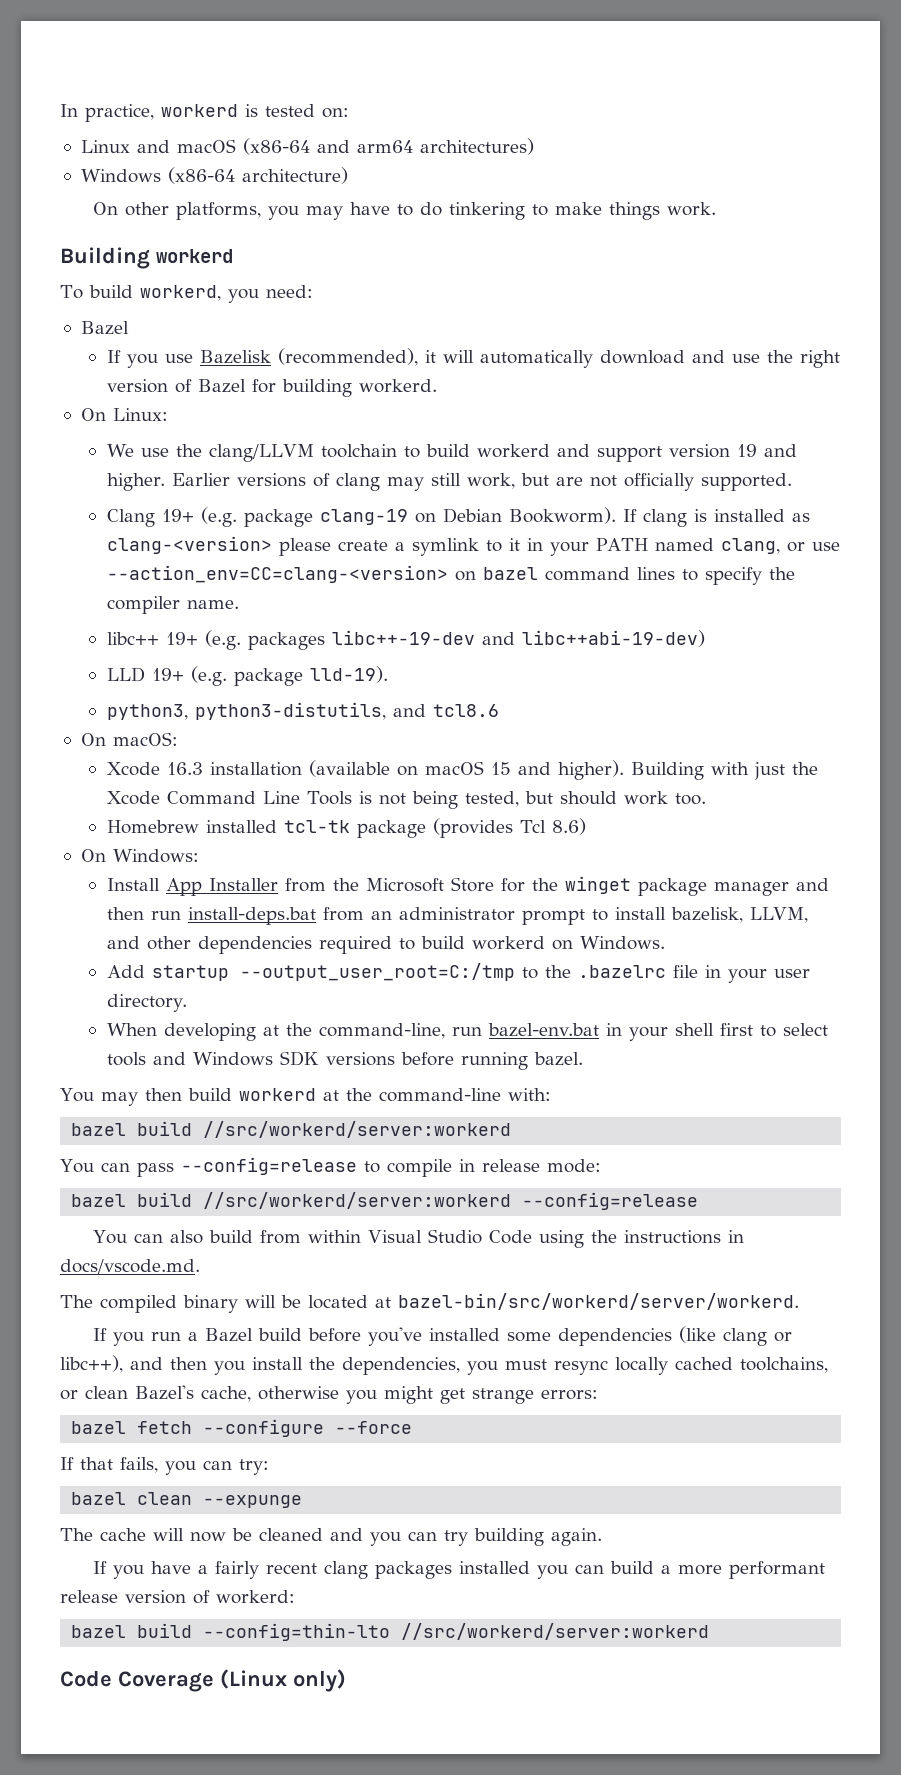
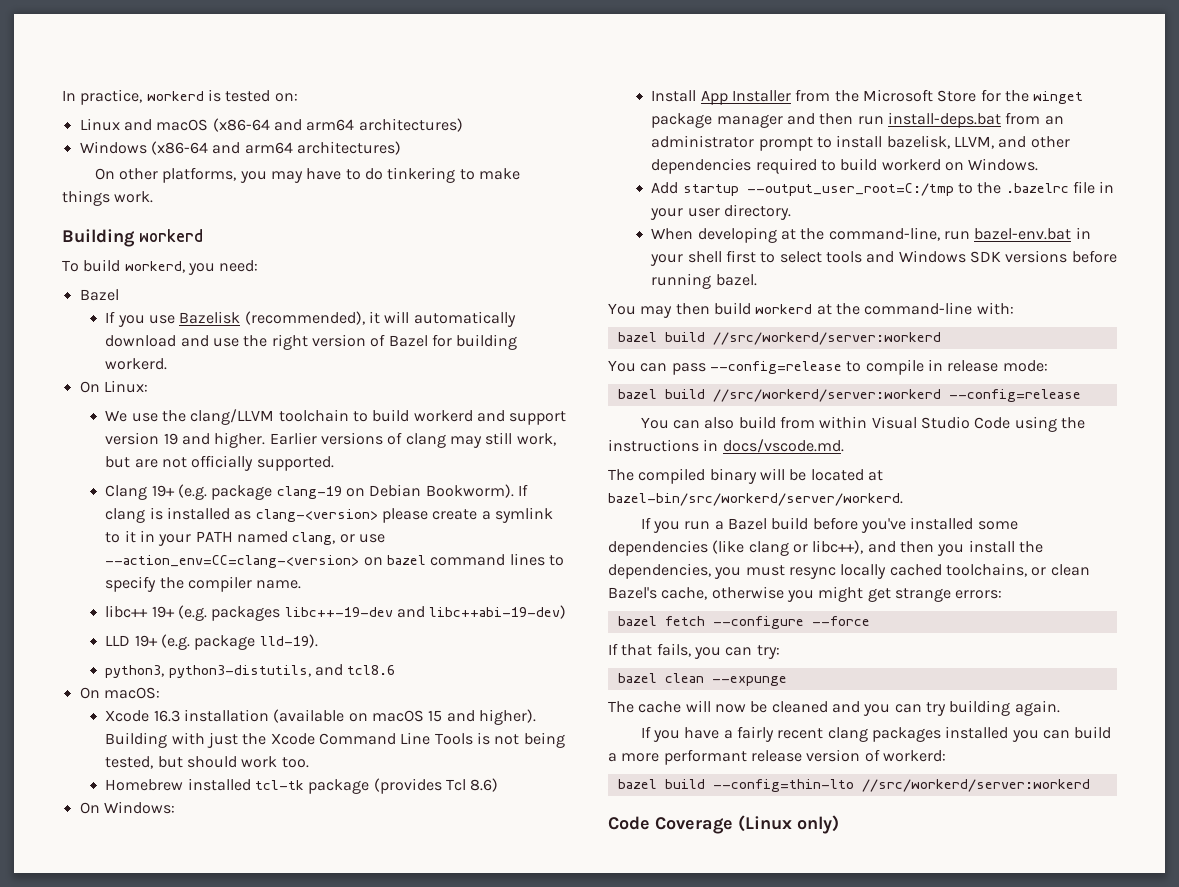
- Windows (x86-64 architecture)
+ Windows (x86-64 and arm64 architectures)

